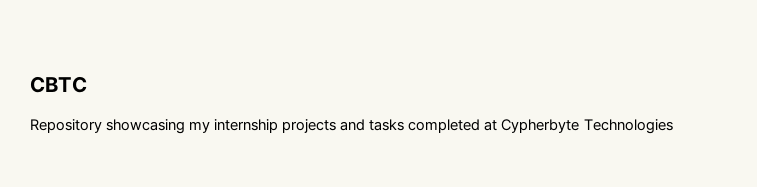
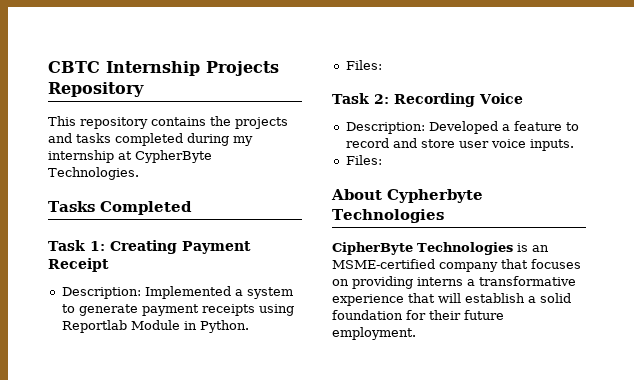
- CBTC
- Repository showcasing my internship projects and tasks completed at Cypherbyte Technologies
+ CBTC Internship Projects Repository
+ This repository contains the projects and tasks completed during my internship at CypherByte Technologies.
+ Tasks Completed
+ Task 1: Creating Payment Receipt
+ Description: Implemented a system to generate payment receipts using Reportlab Module in Python.
+ Files:
+ Task 2: Recording Voice
+ Description: Developed a feature to record and store user voice inputs.
+ Files:
+ About Cypherbyte Technologies
+ CipherByte Technologies is an MSME-certified company that focuses on providing interns a transformative experience that will establish a solid foundation for their future employment.

